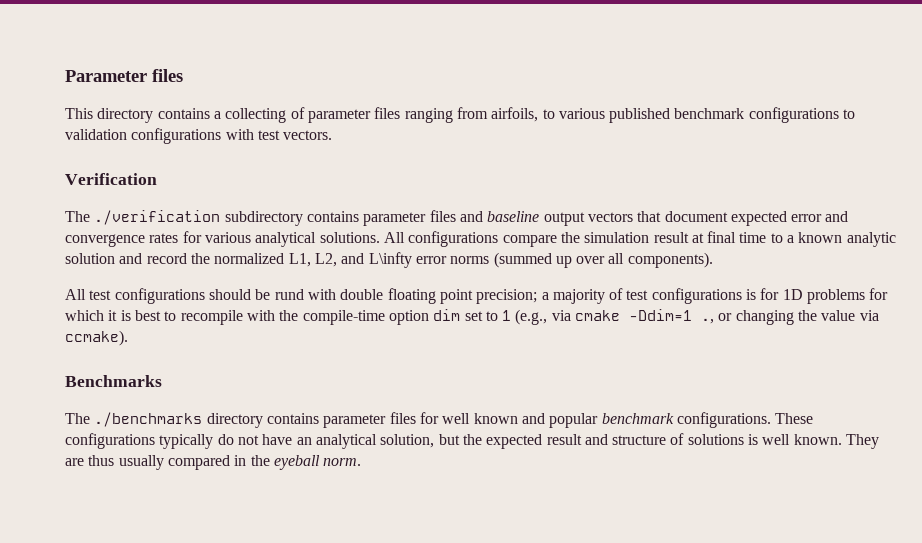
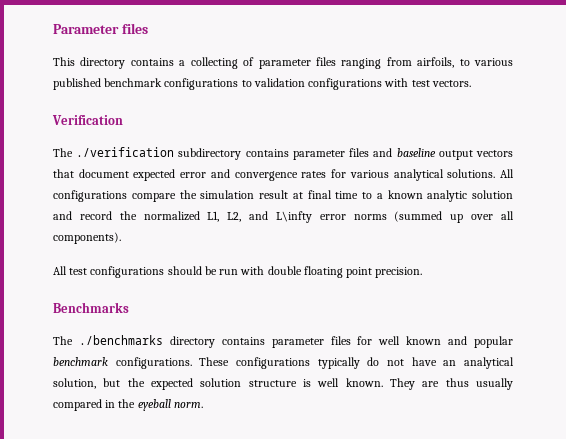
- All test configurations should be rund with double floating point precision; a majority of test configurations is for 1D problems for which it is best to recompile with the compile-time option dim set to 1 (e.g., via cmake -Ddim=1 ., or changing the value via ccmake).
+ All test configurations should be run with double floating point precision.
- These configurations typically do not have an analytical solution, but the expected result and structure of solutions is well known.
+ These configurations typically do not have an analytical solution, but the expected solution structure is well known.

